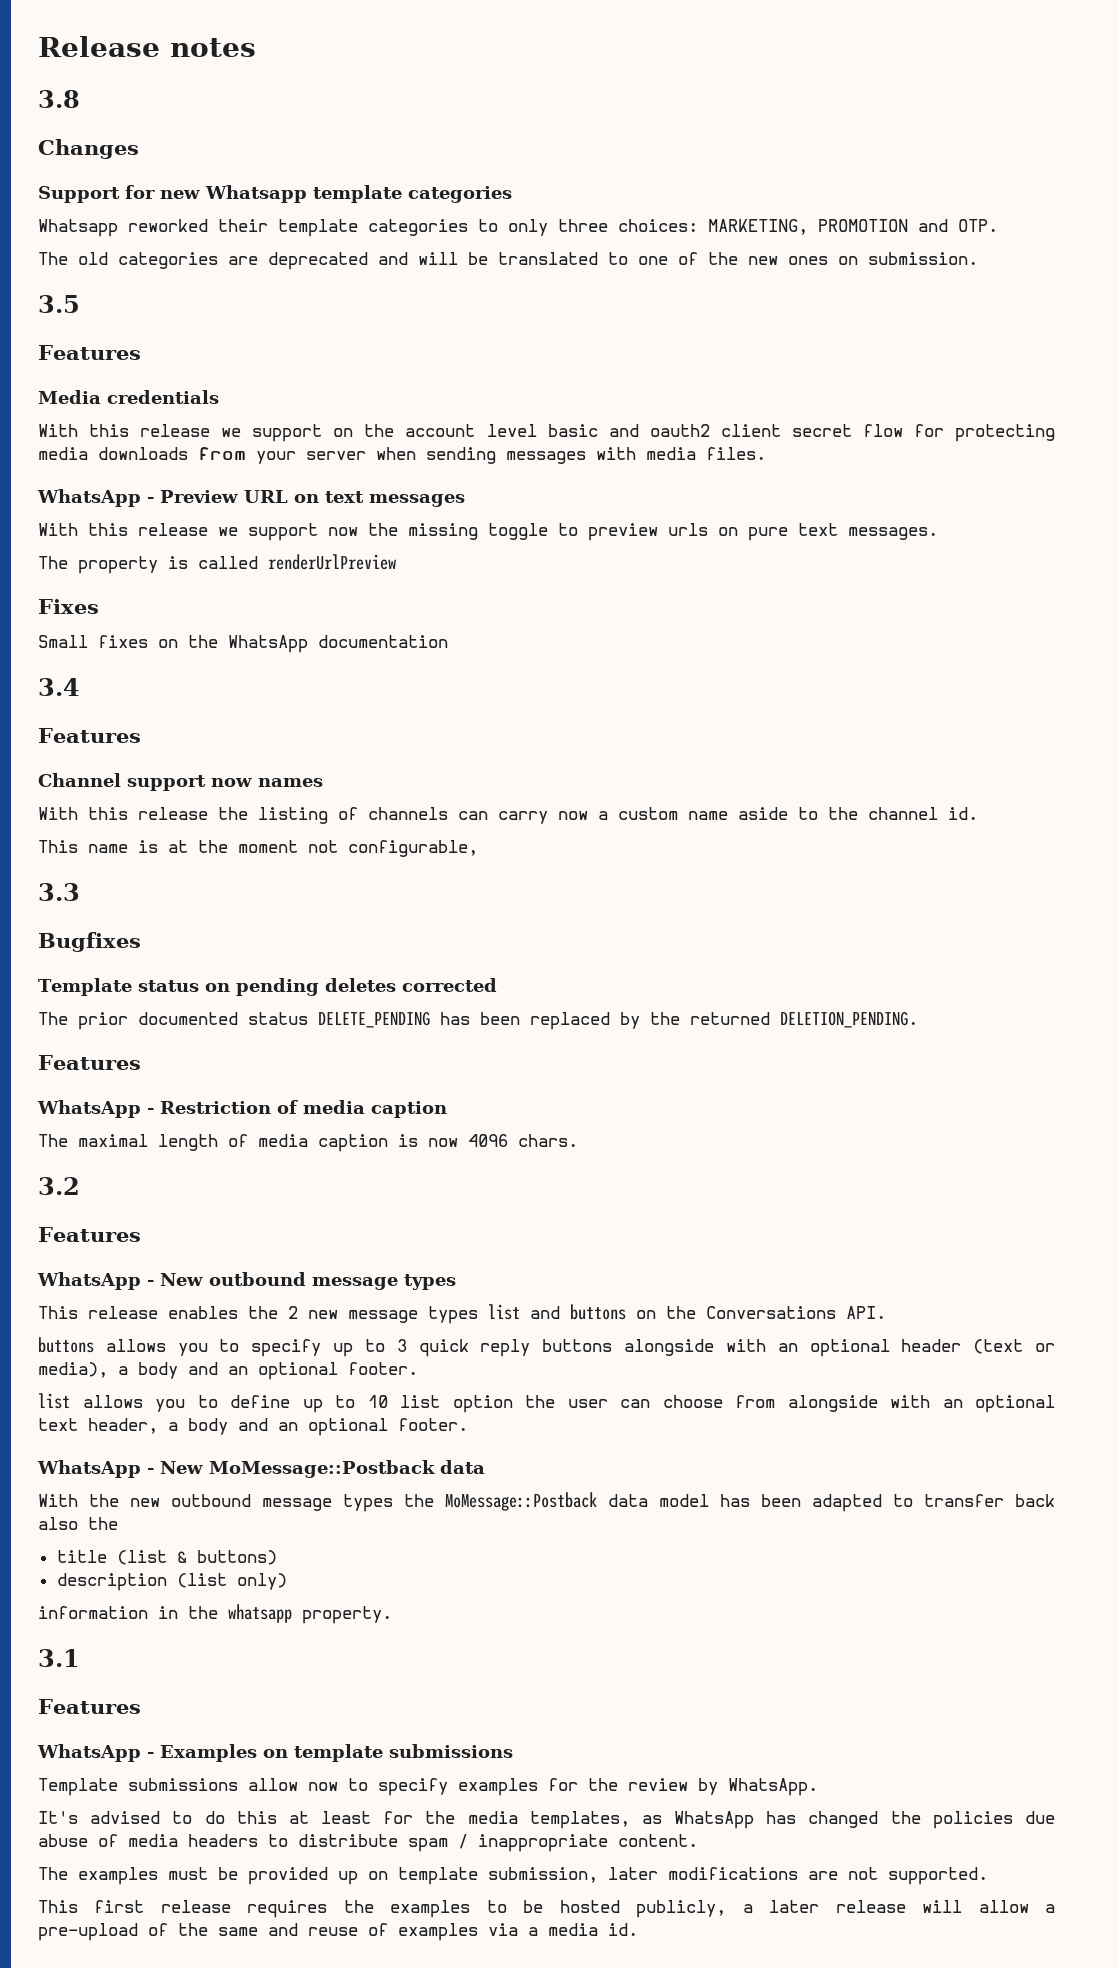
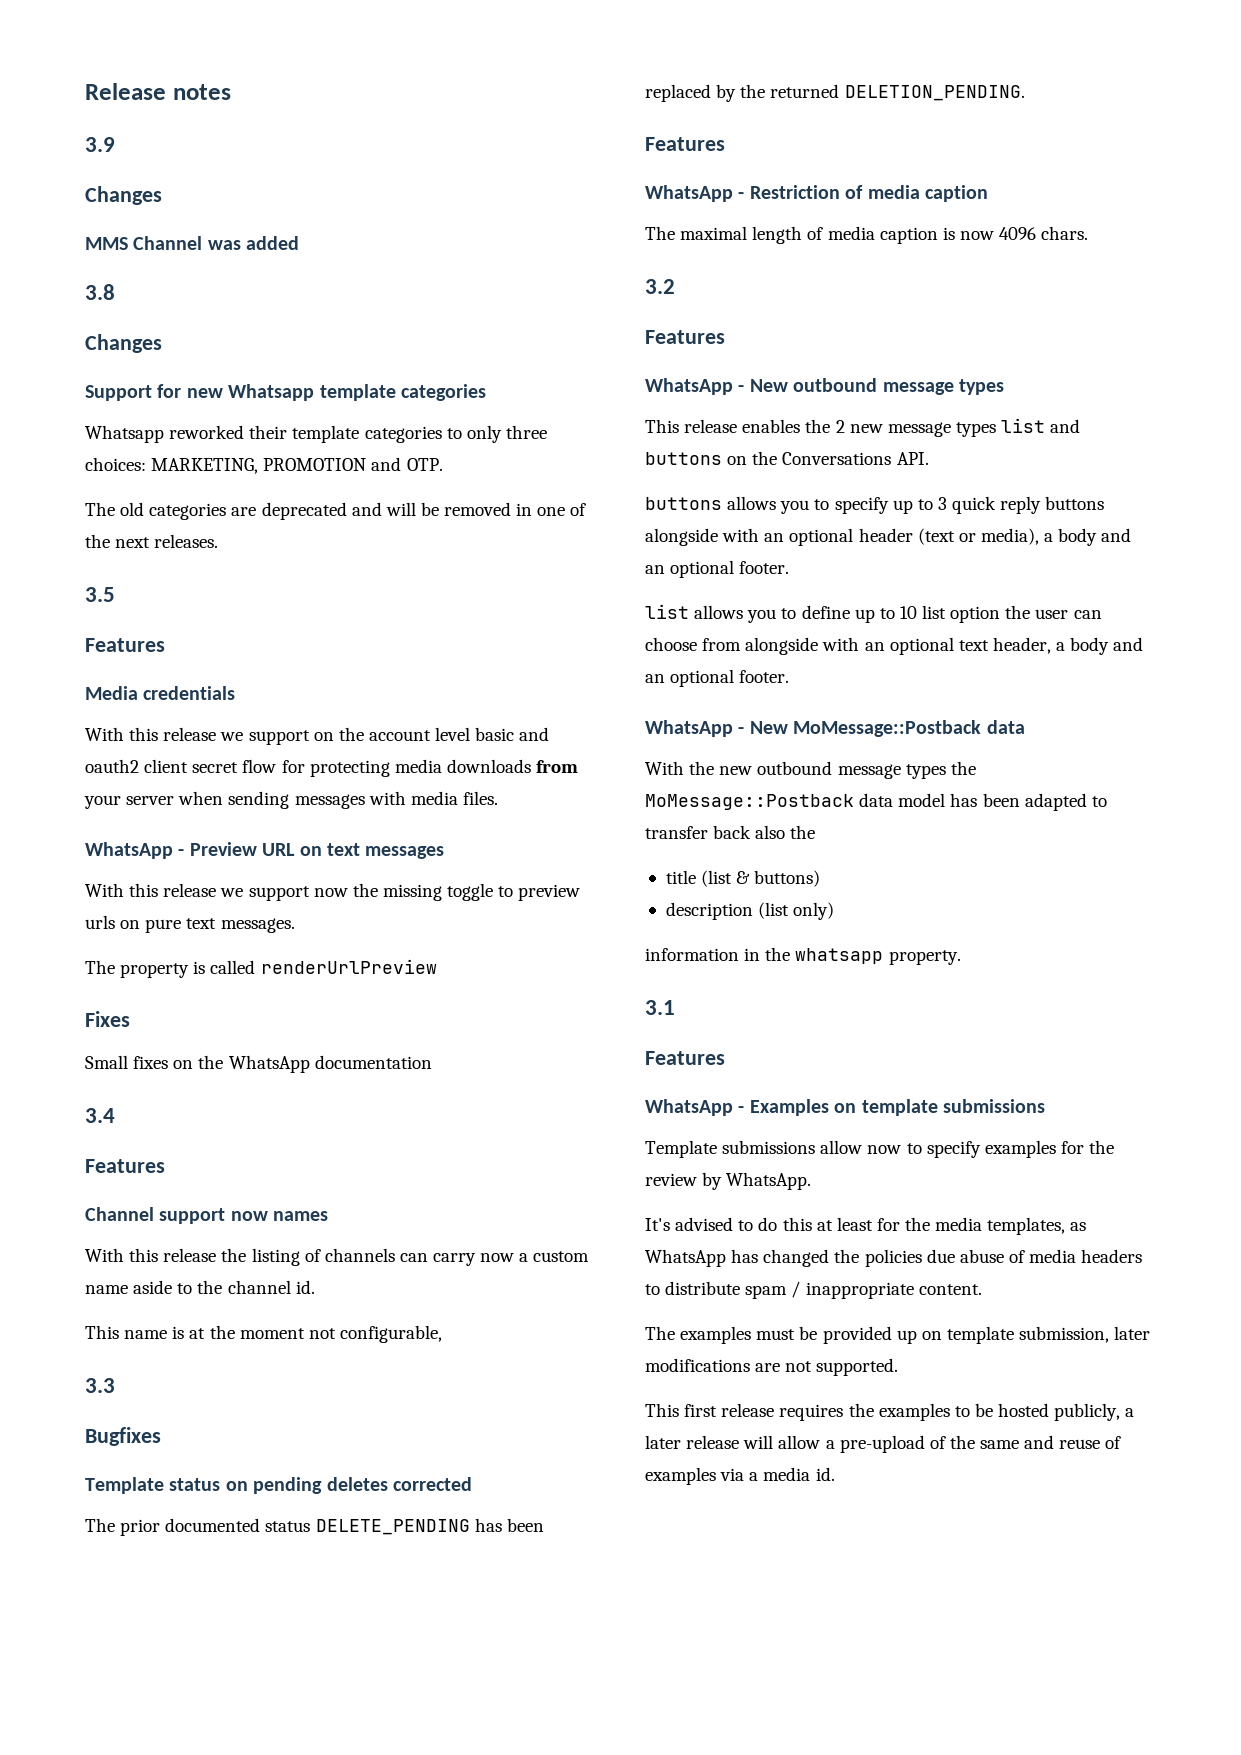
+ 3.9
+ Changes
+ MMS Channel was added
- The old categories are deprecated and will be translated to one of the new ones on submission.
+ The old categories are deprecated and will be removed in one of the next releases.

